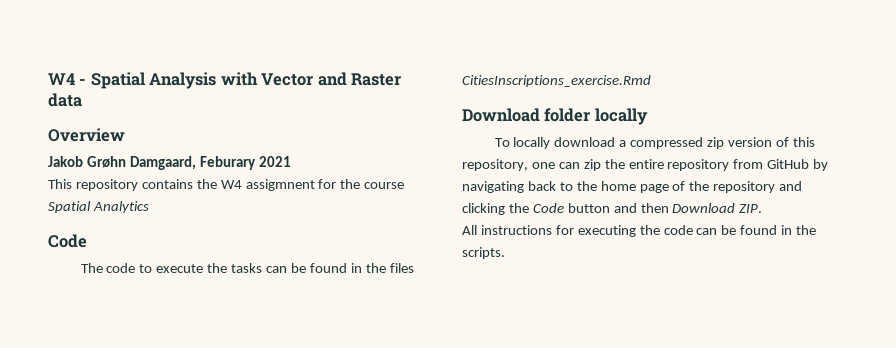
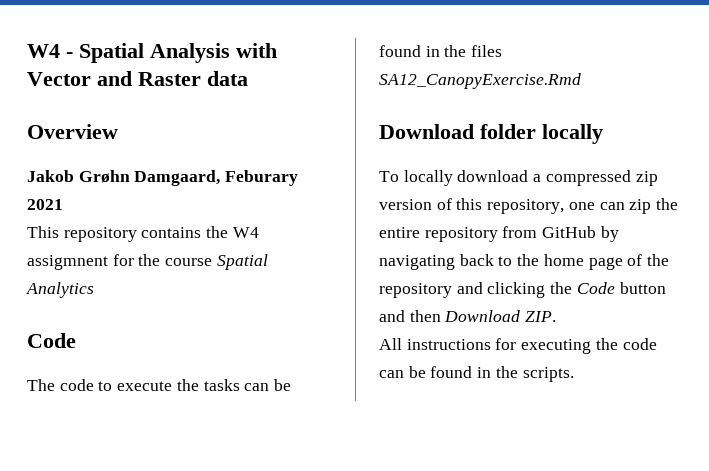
- The code to execute the tasks can be found in the files CitiesInscriptions_exercise.Rmd
+ The code to execute the tasks can be found in the files SA12_CanopyExercise.Rmd

